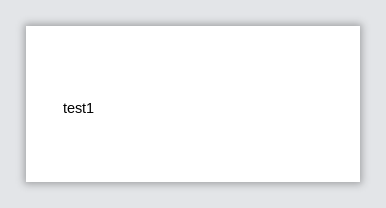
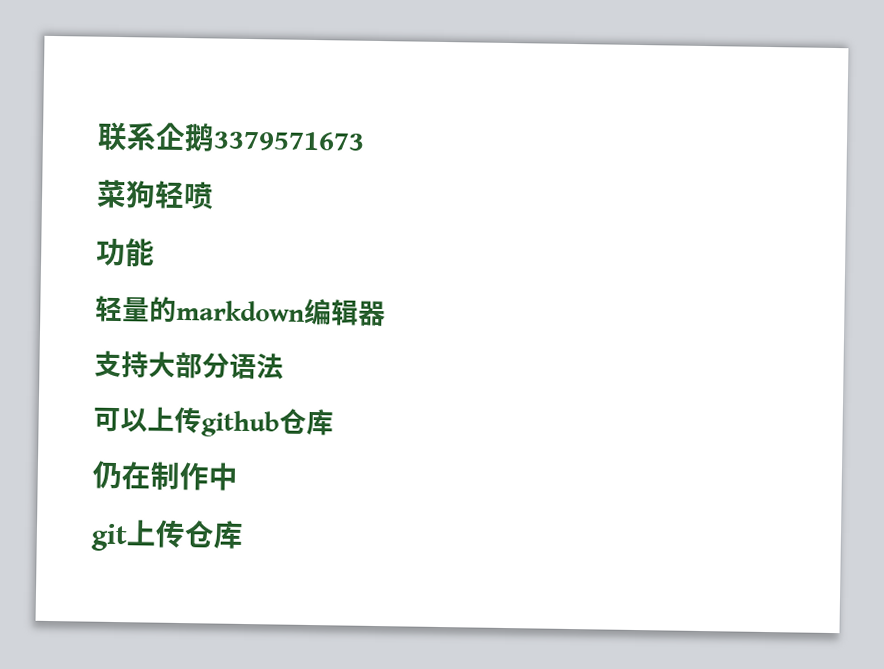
- test1
+ 联系企鹅3379571673
+ 菜狗轻喷
+ 功能
+ 轻量的markdown编辑器
+ 支持大部分语法
+ 可以上传github仓库
+ 仍在制作中
+ git上传仓库

